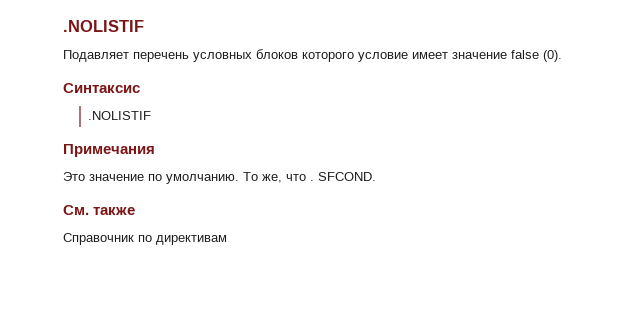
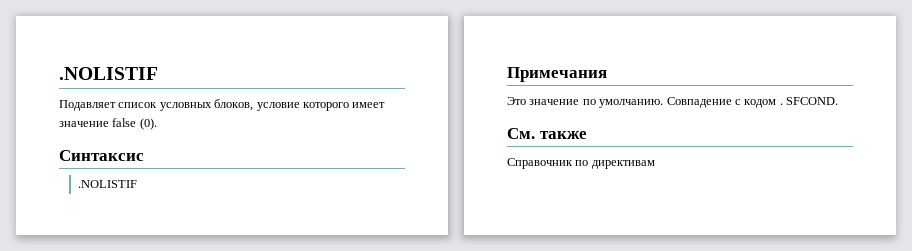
- Подавляет перечень условных блоков которого условие имеет значение false (0).
+ Подавляет список условных блоков, условие которого имеет значение false (0).
- То же, что .
+ Совпадение с кодом .

